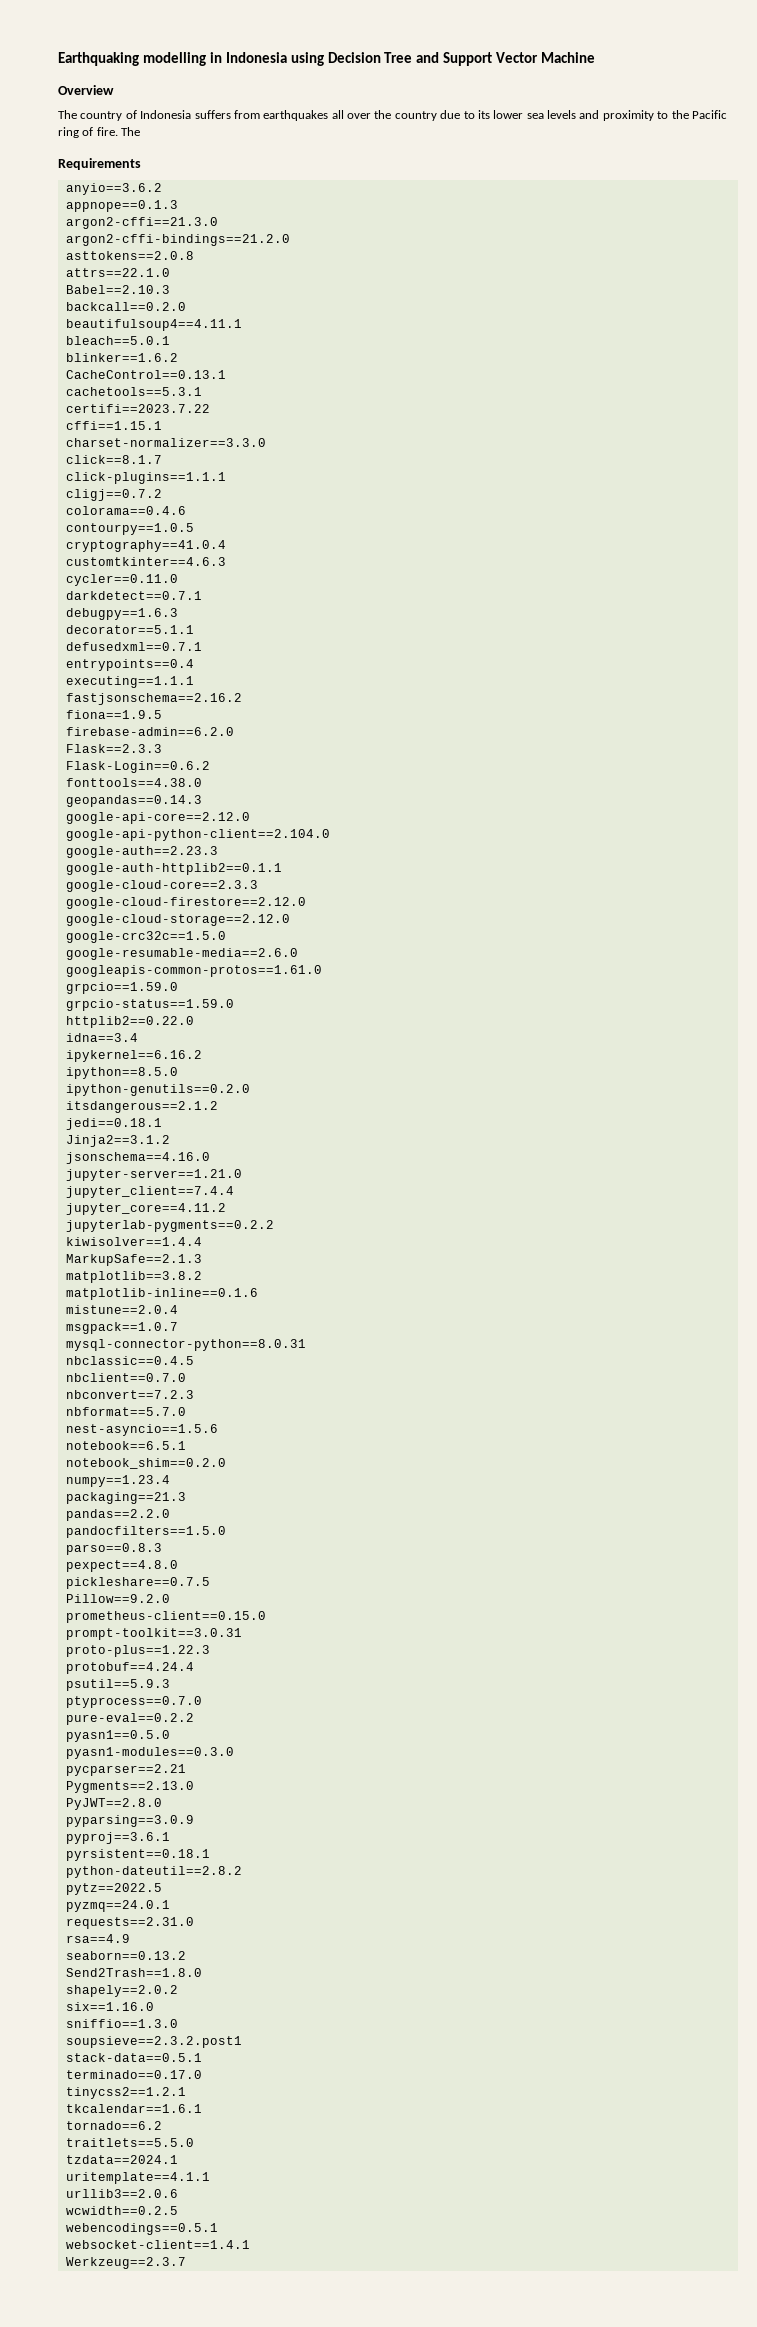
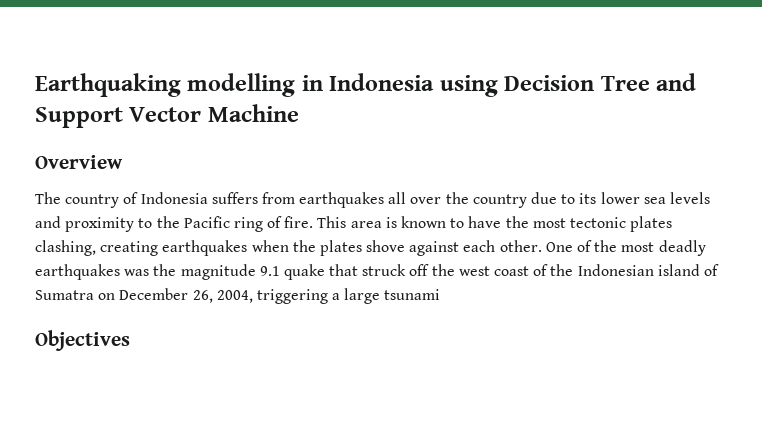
- The country of Indonesia suffers from earthquakes all over the country due to its lower sea levels and proximity to the Pacific ring of fire. The
- Requirements
- anyio==3.6.2
- appnope==0.1.3
- argon2-cffi==21.3.0
- argon2-cffi-bindings==21.2.0
- asttokens==2.0.8
- attrs==22.1.0
- Babel==2.10.3
- backcall==0.2.0
- beautifulsoup4==4.11.1
- bleach==5.0.1
- blinker==1.6.2
- CacheControl==0.13.1
- cachetools==5.3.1
- certifi==2023.7.22
- cffi==1.15.1
- charset-normalizer==3.3.0
- click==8.1.7
- click-plugins==1.1.1
- cligj==0.7.2
- colorama==0.4.6
- contourpy==1.0.5
- cryptography==41.0.4
- customtkinter==4.6.3
- cycler==0.11.0
- darkdetect==0.7.1
- debugpy==1.6.3
- decorator==5.1.1
- defusedxml==0.7.1
- entrypoints==0.4
- executing==1.1.1
- fastjsonschema==2.16.2
- fiona==1.9.5
- firebase-admin==6.2.0
- Flask==2.3.3
- Flask-Login==0.6.2
- fonttools==4.38.0
- geopandas==0.14.3
- google-api-core==2.12.0
- google-api-python-client==2.104.0
- google-auth==2.23.3
- google-auth-httplib2==0.1.1
- google-cloud-core==2.3.3
- google-cloud-firestore==2.12.0
- google-cloud-storage==2.12.0
- google-crc32c==1.5.0
- google-resumable-media==2.6.0
- googleapis-common-protos==1.61.0
- grpcio==1.59.0
- grpcio-status==1.59.0
- httplib2==0.22.0
- idna==3.4
- ipykernel==6.16.2
- ipython==8.5.0
- ipython-genutils==0.2.0
- itsdangerous==2.1.2
- jedi==0.18.1
- Jinja2==3.1.2
- jsonschema==4.16.0
- jupyter-server==1.21.0
- jupyter_client==7.4.4
- jupyter_core==4.11.2
- jupyterlab-pygments==0.2.2
- kiwisolver==1.4.4
- MarkupSafe==2.1.3
- matplotlib==3.8.2
- matplotlib-inline==0.1.6
- mistune==2.0.4
- msgpack==1.0.7
- mysql-connector-python==8.0.31
- nbclassic==0.4.5
- nbclient==0.7.0
- nbconvert==7.2.3
- nbformat==5.7.0
- nest-asyncio==1.5.6
- notebook==6.5.1
- notebook_shim==0.2.0
- numpy==1.23.4
- packaging==21.3
- pandas==2.2.0
- pandocfilters==1.5.0
- parso==0.8.3
- pexpect==4.8.0
- pickleshare==0.7.5
- Pillow==9.2.0
- prometheus-client==0.15.0
- prompt-toolkit==3.0.31
- proto-plus==1.22.3
- protobuf==4.24.4
- psutil==5.9.3
- ptyprocess==0.7.0
- pure-eval==0.2.2
- pyasn1==0.5.0
- pyasn1-modules==0.3.0
- pycparser==2.21
- Pygments==2.13.0
- PyJWT==2.8.0
- pyparsing==3.0.9
- pyproj==3.6.1
- pyrsistent==0.18.1
- python-dateutil==2.8.2
- pytz==2022.5
- pyzmq==24.0.1
- requests==2.31.0
- rsa==4.9
- seaborn==0.13.2
- Send2Trash==1.8.0
- shapely==2.0.2
- six==1.16.0
- sniffio==1.3.0
- soupsieve==2.3.2.post1
- stack-data==0.5.1
- terminado==0.17.0
- tinycss2==1.2.1
- tkcalendar==1.6.1
- tornado==6.2
- traitlets==5.5.0
- tzdata==2024.1
- uritemplate==4.1.1
- urllib3==2.0.6
- wcwidth==0.2.5
- webencodings==0.5.1
- websocket-client==1.4.1
- Werkzeug==2.3.7
+ The country of Indonesia suffers from earthquakes all over the country due to its lower sea levels and proximity to the Pacific ring of fire. This area is known to have the most tectonic plates clashing, creating earthquakes when the plates shove against each other. One of the most deadly earthquakes was the magnitude 9.1 quake that struck off the west coast of the Indonesian island of Sumatra on December 26, 2004, triggering a large tsunami
+ Objectives

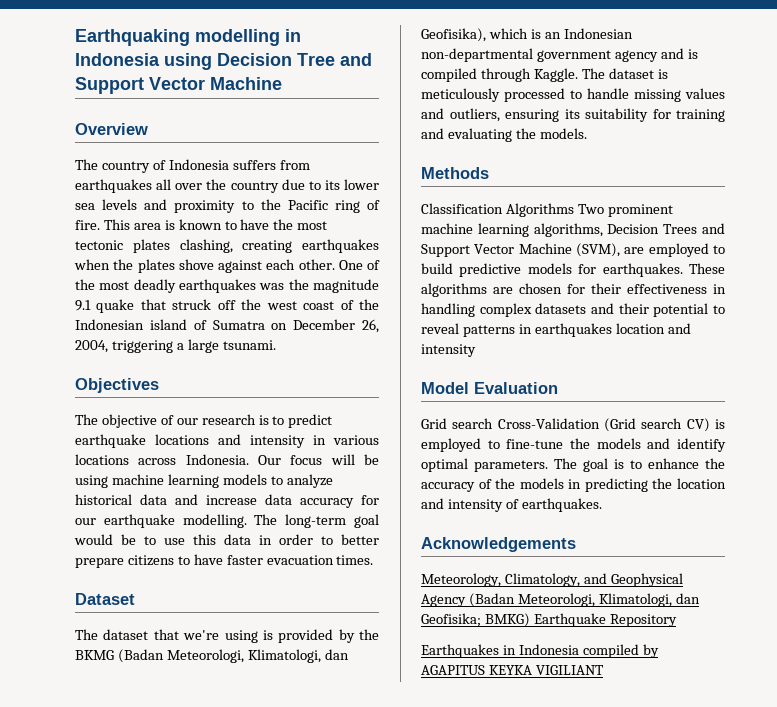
- One of the most deadly earthquakes was the magnitude 9.1 quake that struck off the west coast of the Indonesian island of Sumatra on December 26, 2004, triggering a large tsunami
+ One of the most deadly earthquakes was the magnitude 9.1 quake that struck off the west coast of the Indonesian island of Sumatra on December 26, 2004, triggering a large tsunami.
+ The objective of our research is to predict earthquake locations and intensity in various locations across Indonesia. Our focus will be using machine learning models to analyze historical data and increase data accuracy for our earthquake modelling. The long-term goal would be to use this data in order to better prepare citizens to have faster evacuation times.
+ Dataset
+ The dataset that we're using is provided by the BKMG (Badan Meteorologi, Klimatologi, dan Geofisika), which is an Indonesian non-departmental government agency and is compiled through Kaggle. The dataset is meticulously processed to handle missing values and outliers, ensuring its suitability for training and evaluating the models.
+ Methods
+ Classification Algorithms Two prominent machine learning algorithms, Decision Trees and Support Vector Machine (SVM), are employed to build predictive models for earthquakes. These algorithms are chosen for their effectiveness in handling complex datasets and their potential to reveal patterns in earthquakes location and intensity
+ Model Evaluation
+ Grid search Cross-Validation (Grid search CV) is employed to fine-tune the models and identify optimal parameters. The goal is to enhance the accuracy of the models in predicting the location and intensity of earthquakes.
+ Acknowledgements
+ Meteorology, Climatology, and Geophysical Agency (Badan Meteorologi, Klimatologi, dan Geofisika; BMKG) Earthquake Repository
+ Earthquakes in Indonesia compiled by AGAPITUS KEYKA VIGILIANT

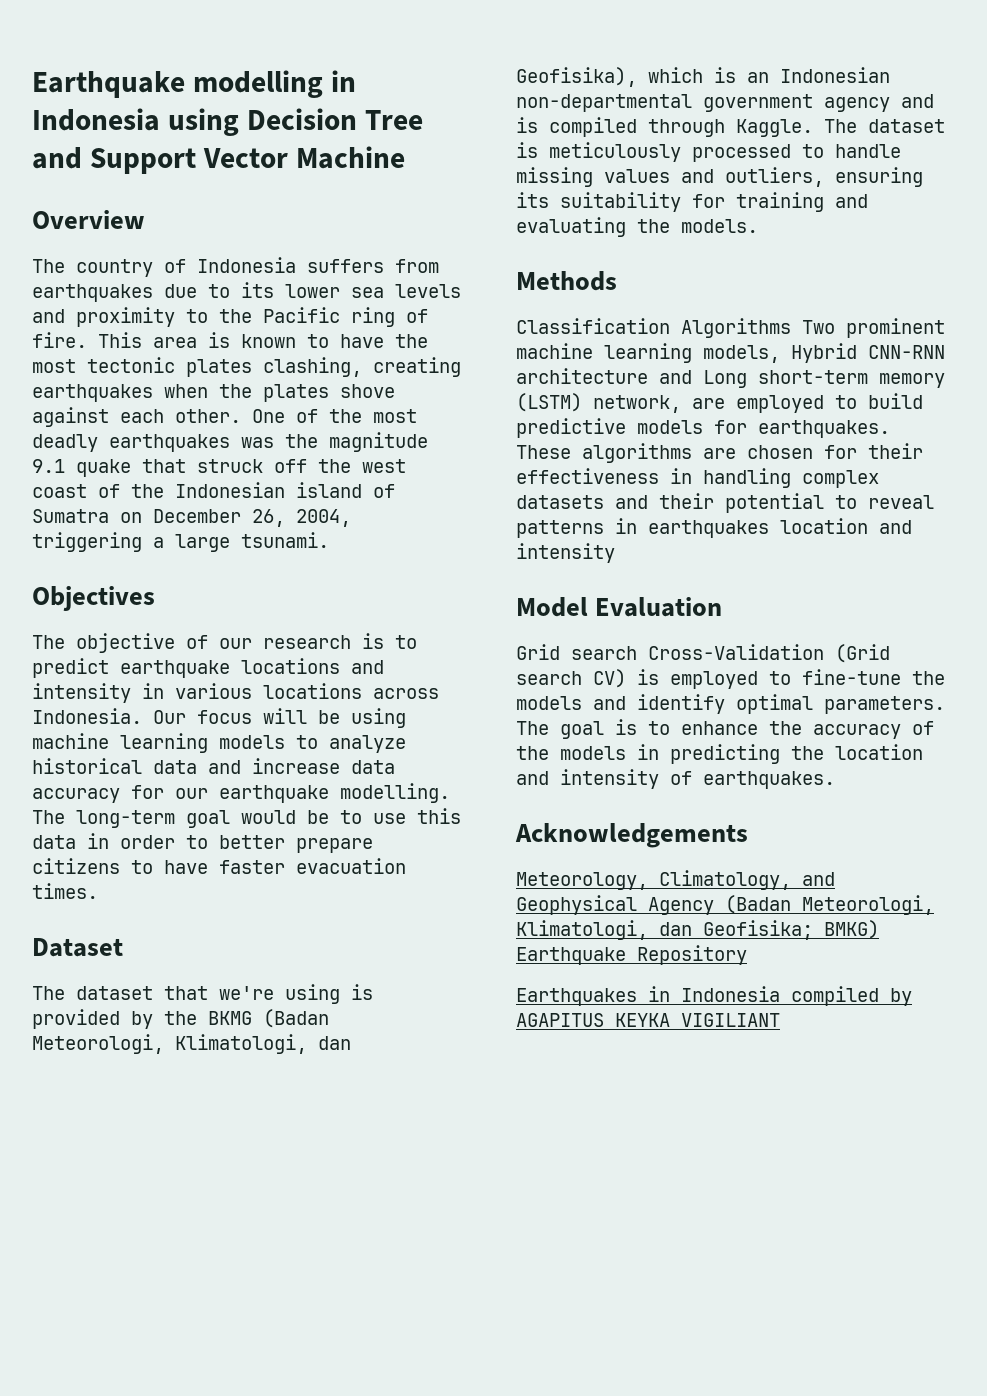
- Earthquaking modelling in Indonesia using Decision Tree and Support Vector Machine
+ Earthquake modelling in Indonesia using Decision Tree and Support Vector Machine
- The country of Indonesia suffers from earthquakes all over the country due to its lower sea levels and proximity to the Pacific ring of fire.
+ The country of Indonesia suffers from earthquakes due to its lower sea levels and proximity to the Pacific ring of fire.
- Classification Algorithms Two prominent machine learning algorithms, Decision Trees and Support Vector Machine (SVM), are employed to build predictive models for earthquakes.
+ Classification Algorithms Two prominent machine learning models, Hybrid CNN-RNN architecture and Long short-term memory (LSTM) network, are employed to build predictive models for earthquakes.

